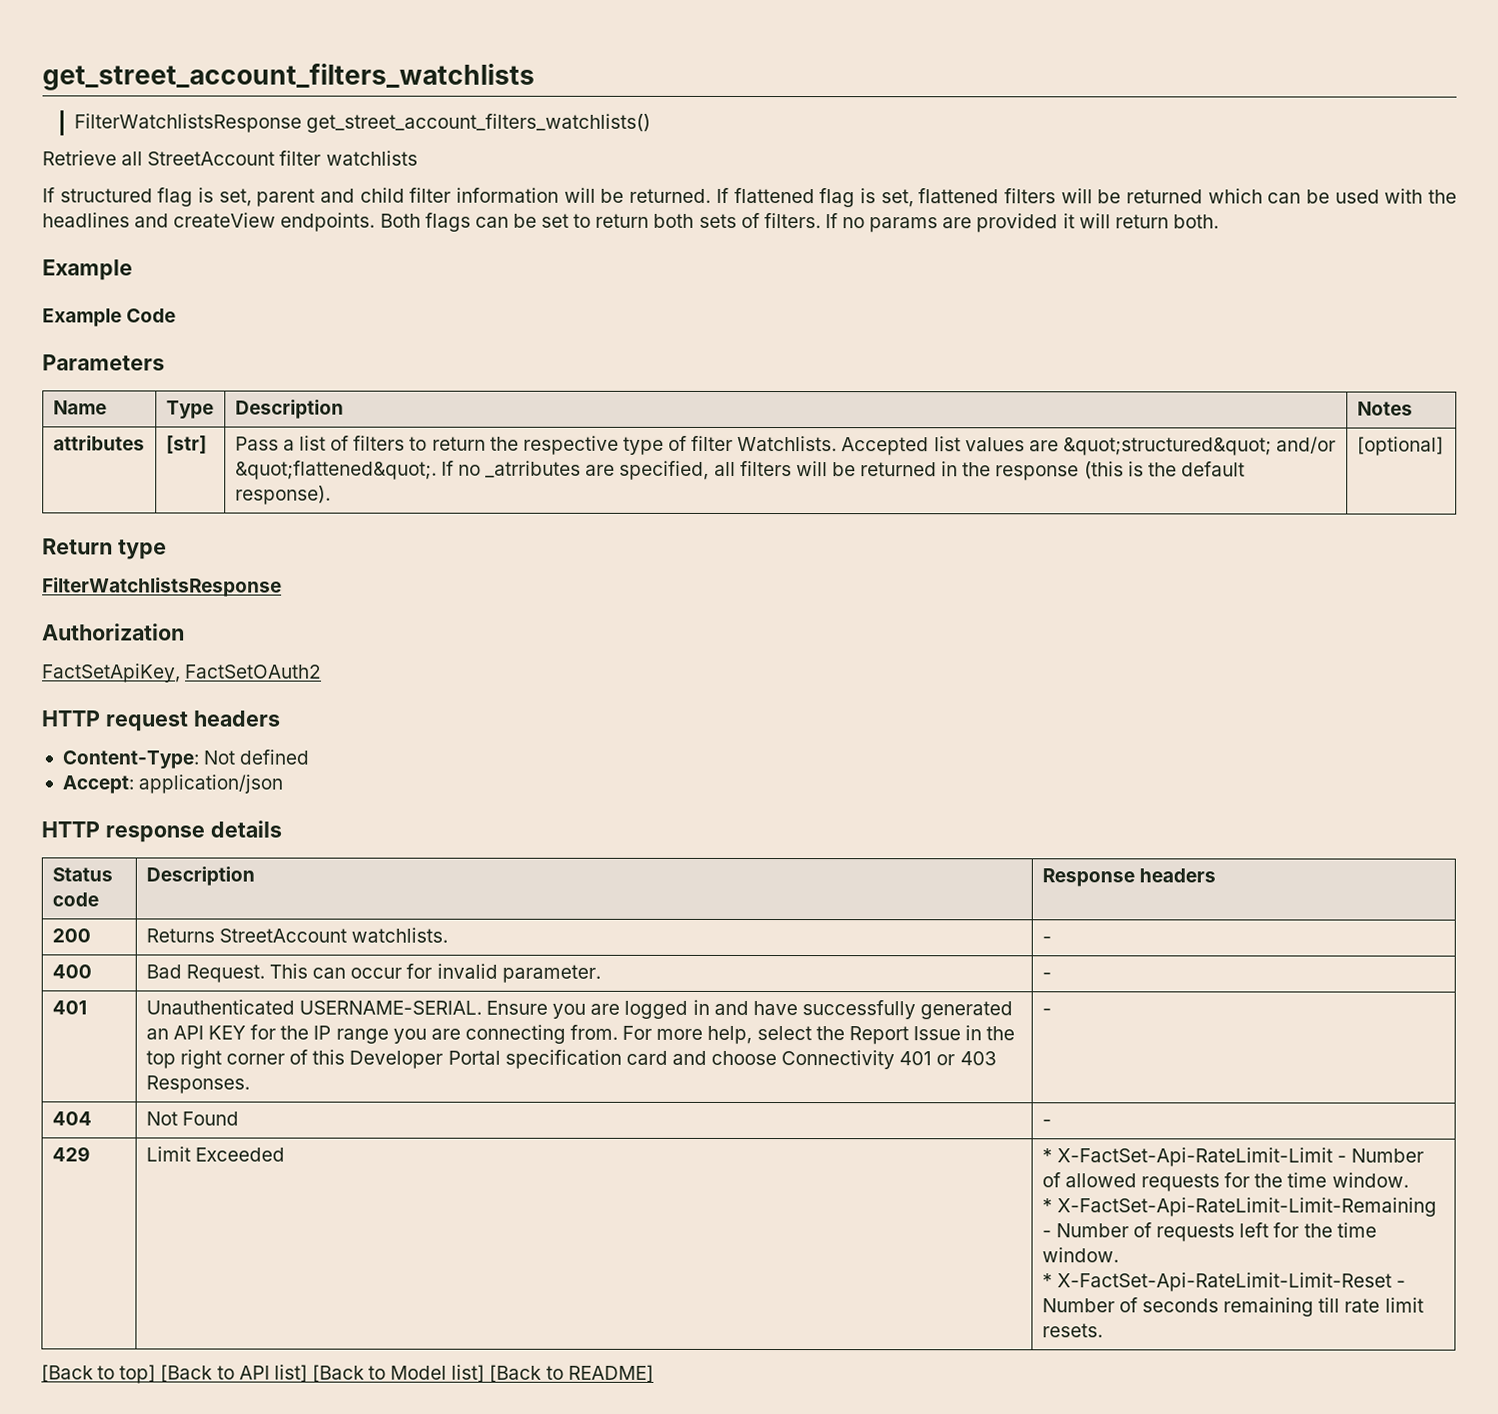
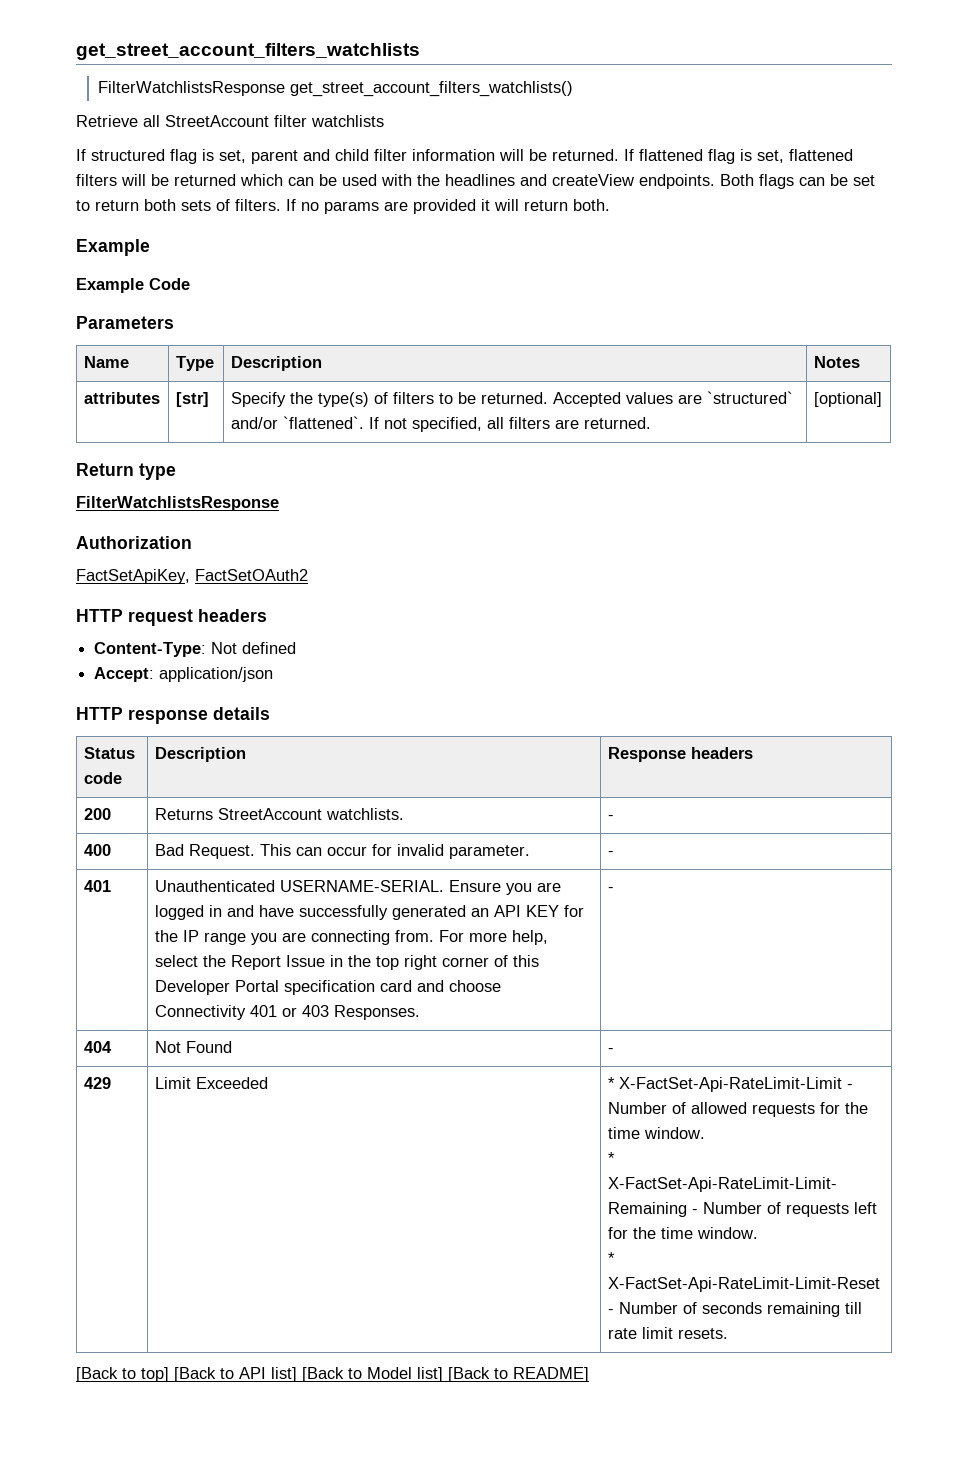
- Pass a list of filters to return the respective type of filter Watchlists. Accepted list values are &quot;structured&quot; and/or &quot;flattened&quot;. If no _atrributes are specified, all filters will be returned in the response (this is the default response).
+ Specify the type(s) of filters to be returned. Accepted values are `structured` and/or `flattened`. If not specified, all filters are returned.

